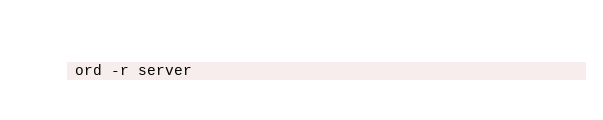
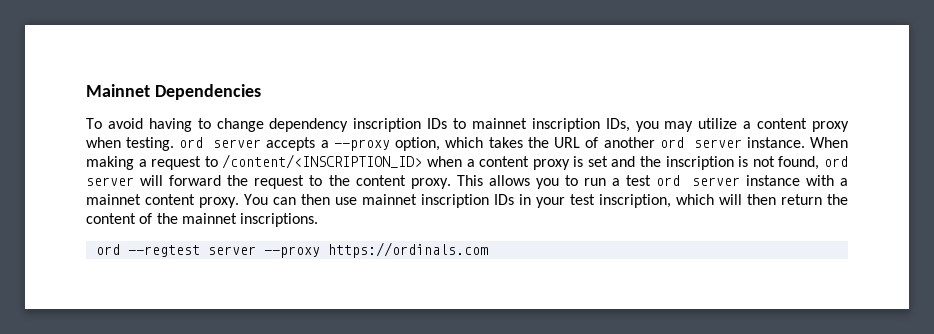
- ord -r server
+ Mainnet Dependencies
+ To avoid having to change dependency inscription IDs to mainnet inscription IDs, you may utilize a content proxy when testing. ord server accepts a --proxy option, which takes the URL of another ord server instance. When making a request to /content/<INSCRIPTION_ID> when a content proxy is set and the inscription is not found, ord server will forward the request to the content proxy. This allows you to run a test ord server instance with a mainnet content proxy. You can then use mainnet inscription IDs in your test inscription, which will then return the content of the mainnet inscriptions.
+ ord --regtest server --proxy https://ordinals.com

